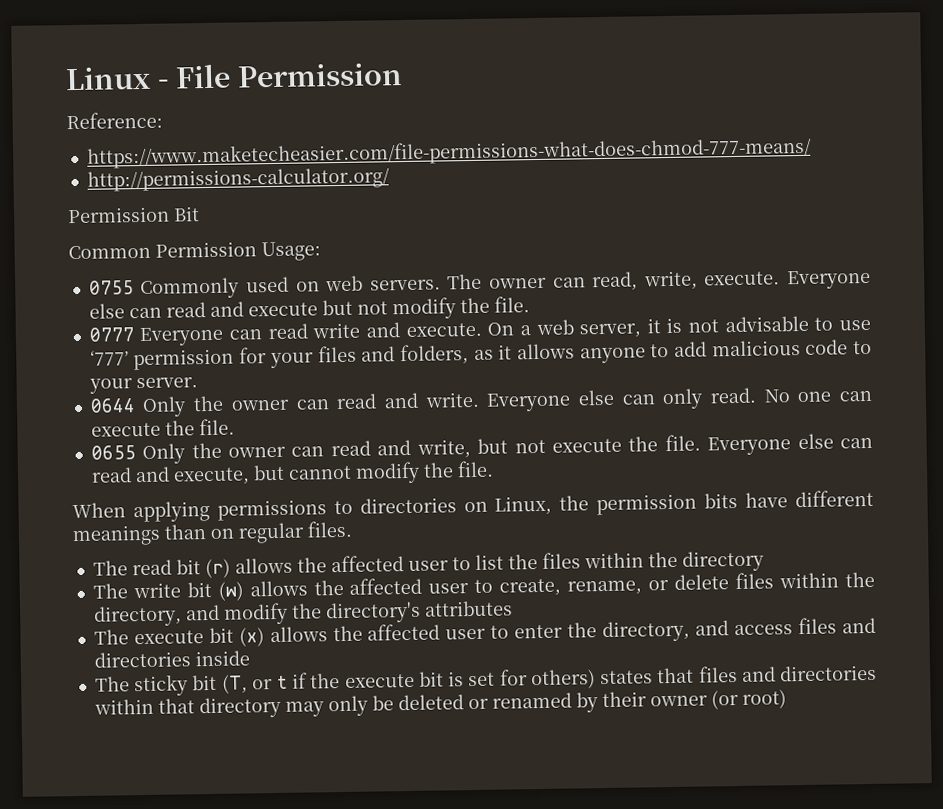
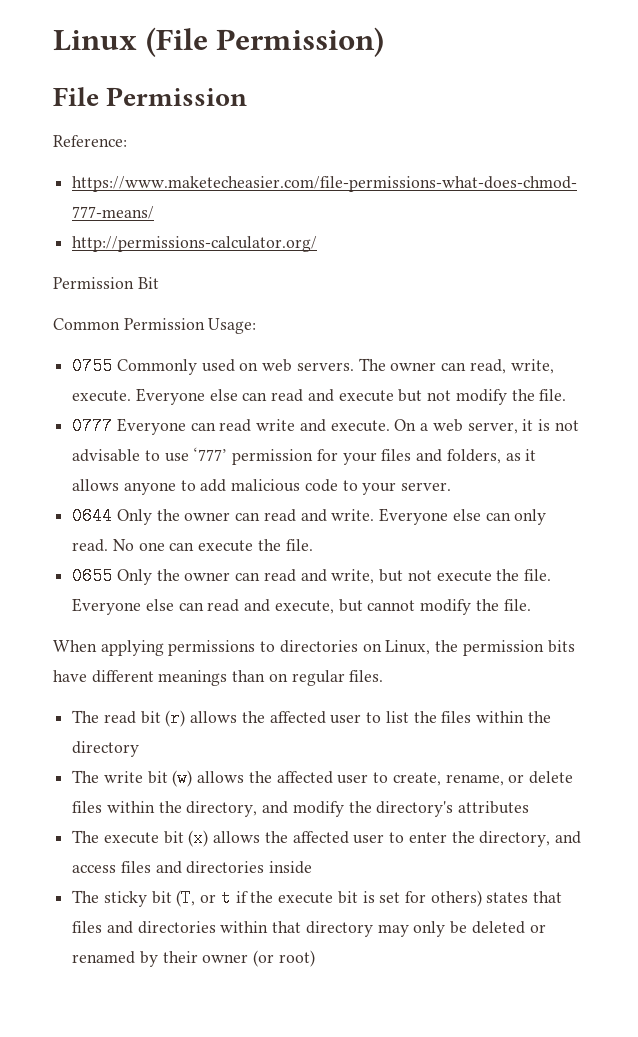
- Linux - File Permission
+ Linux (File Permission)
+ File Permission

